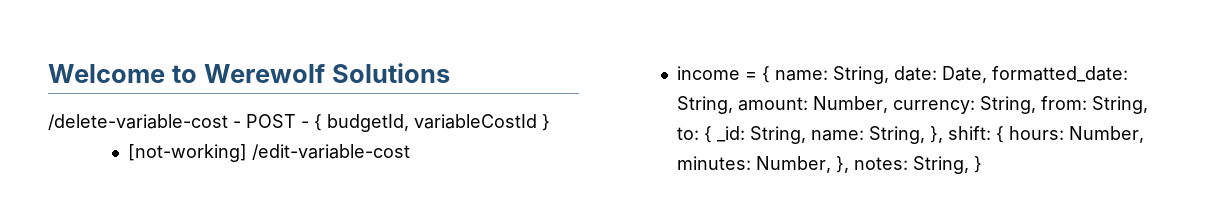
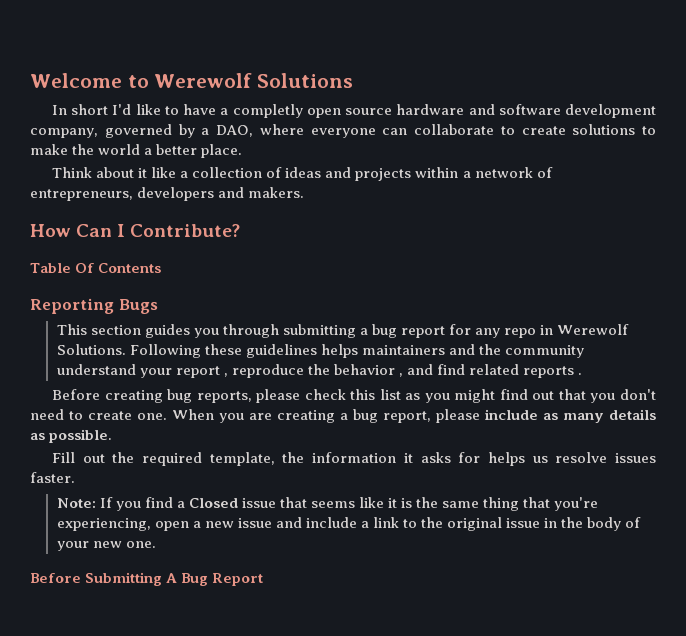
- /delete-variable-cost - POST - { budgetId, variableCostId }
- [not-working] /edit-variable-cost
- income = { name: String, date: Date, formatted_date: String, amount: Number, currency: String, from: String, to: { _id: String, name: String, }, shift: { hours: Number, minutes: Number, }, notes: String, }
+ In short I'd like to have a completly open source hardware and software development company, governed by a DAO, where everyone can collaborate to create solutions to make the world a better place.
+ Think about it like a collection of ideas and projects within a network of entrepreneurs, developers and makers.
+ How Can I Contribute?
+ Table Of Contents
+ Reporting Bugs
+ This section guides you through submitting a bug report for any repo in Werewolf Solutions. Following these guidelines helps maintainers and the community understand your report , reproduce the behavior , and find related reports .
+ Before creating bug reports, please check this list as you might find out that you don't need to create one. When you are creating a bug report, please include as many details as possible.
+ Fill out the required template, the information it asks for helps us resolve issues faster.
+ Note: If you find a Closed issue that seems like it is the same thing that you're experiencing, open a new issue and include a link to the original issue in the body of your new one.
+ Before Submitting A Bug Report

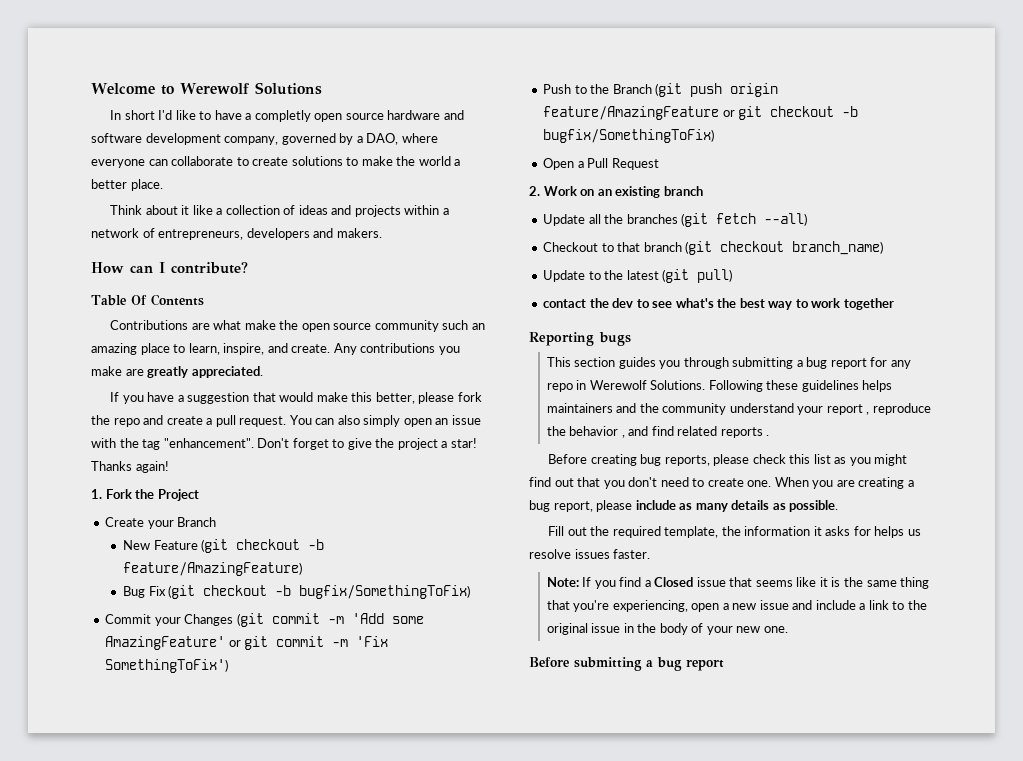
- How Can I Contribute?
+ How can I contribute?
+ Contributions are what make the open source community such an amazing place to learn, inspire, and create. Any contributions you make are greatly appreciated.
+ If you have a suggestion that would make this better, please fork the repo and create a pull request. You can also simply open an issue with the tag "enhancement". Don't forget to give the project a star! Thanks again!
+ 1. Fork the Project
+ Create your Branch
+ New Feature (git checkout -b feature/AmazingFeature)
+ Bug Fix (git checkout -b bugfix/SomethingToFix)
+ Commit your Changes (git commit -m 'Add some AmazingFeature' or git commit -m 'Fix SomethingToFix')
+ Push to the Branch (git push origin feature/AmazingFeature or git checkout -b bugfix/SomethingToFix)
+ Open a Pull Request
+ 2. Work on an existing branch
+ Update all the branches (git fetch --all)
+ Checkout to that branch (git checkout branch_name)
+ Update to the latest (git pull)
+ contact the dev to see what's the best way to work together
- Reporting Bugs
+ Reporting bugs
- Before Submitting A Bug Report
+ Before submitting a bug report

